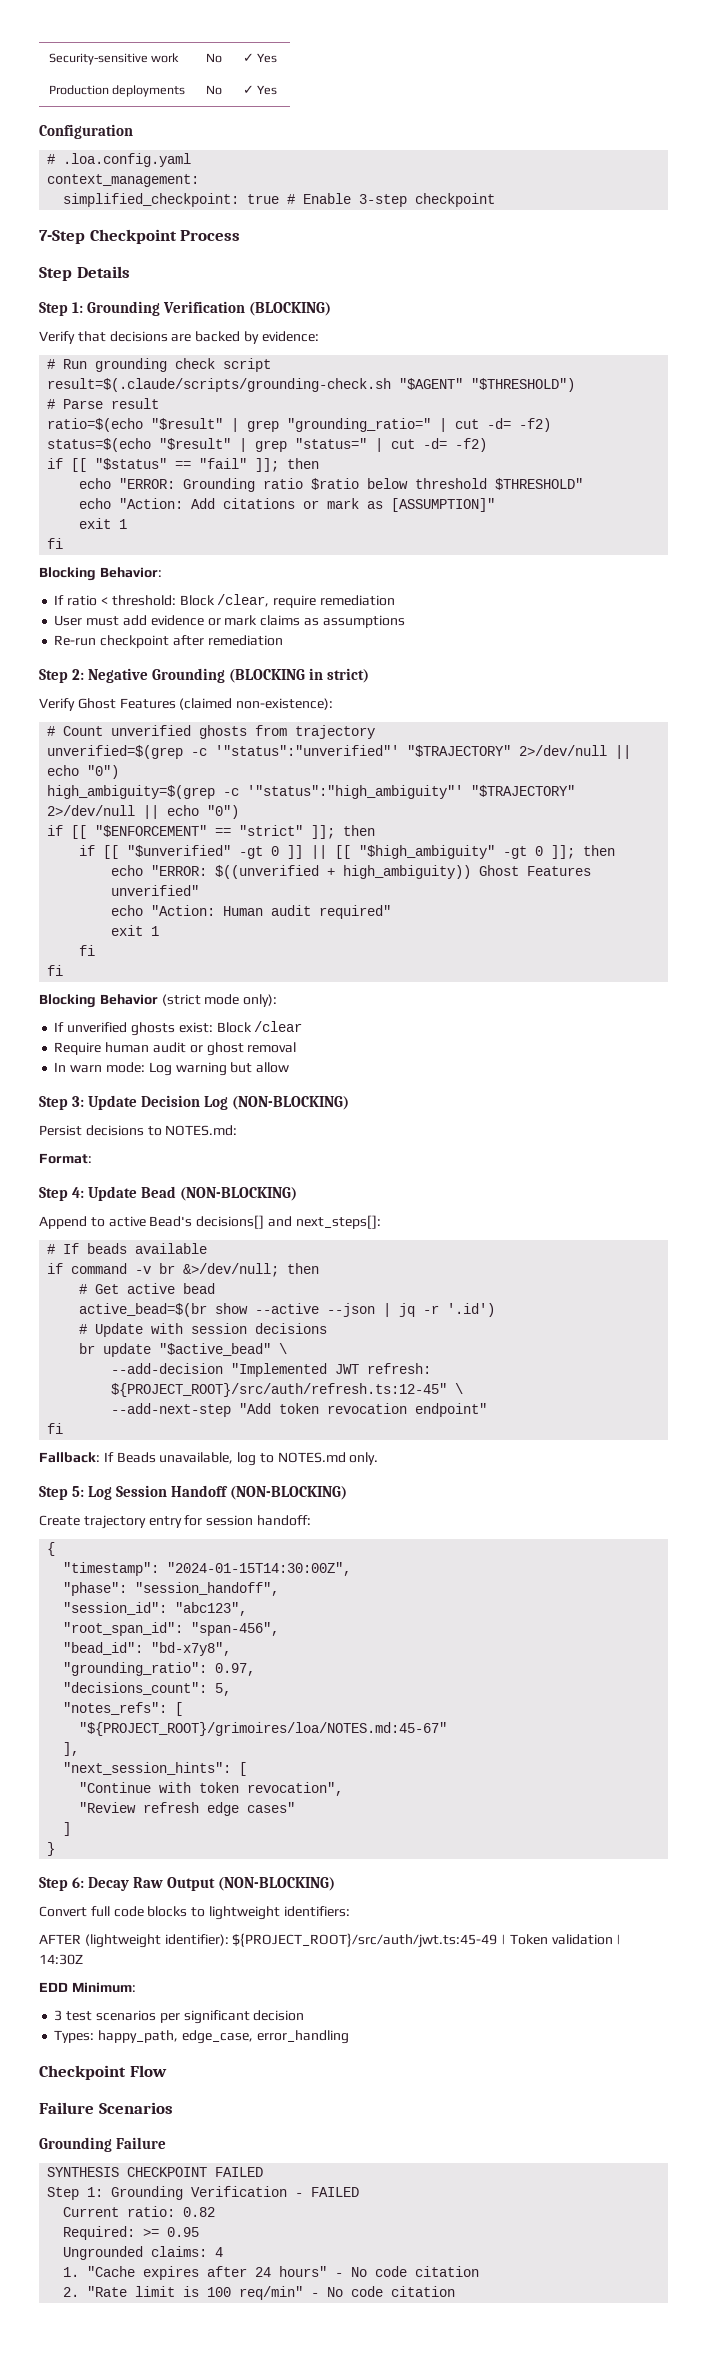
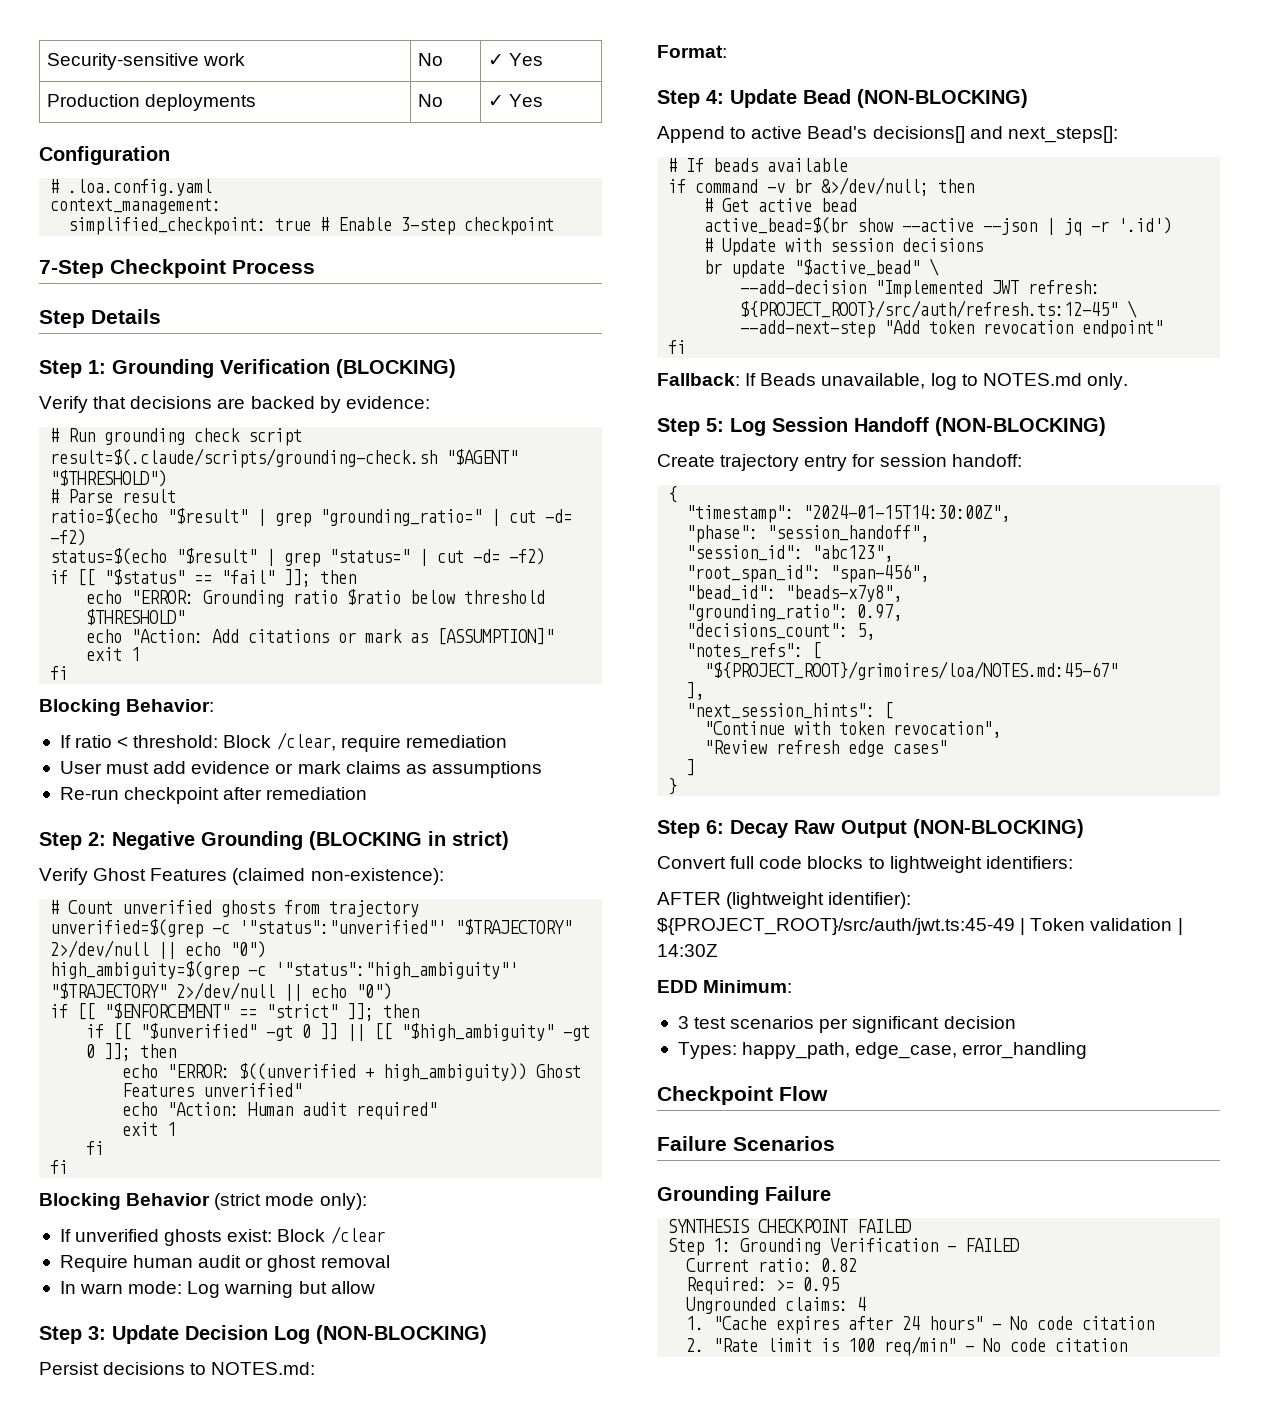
- "bead_id": "bd-x7y8",
+ "bead_id": "beads-x7y8",

